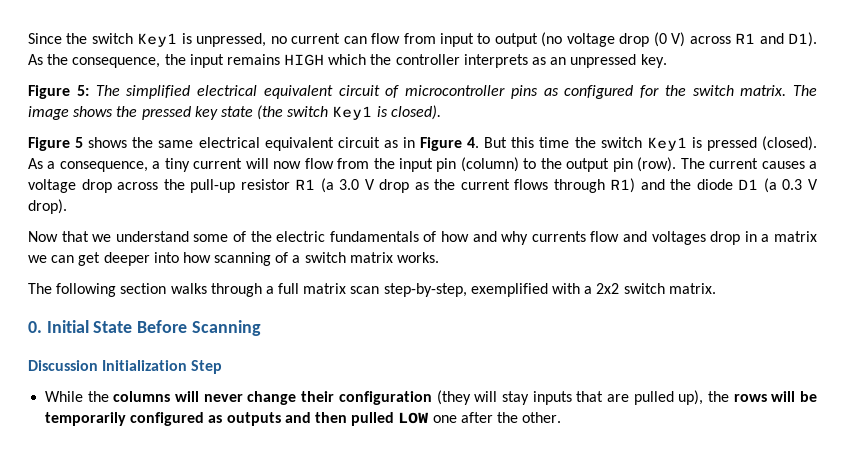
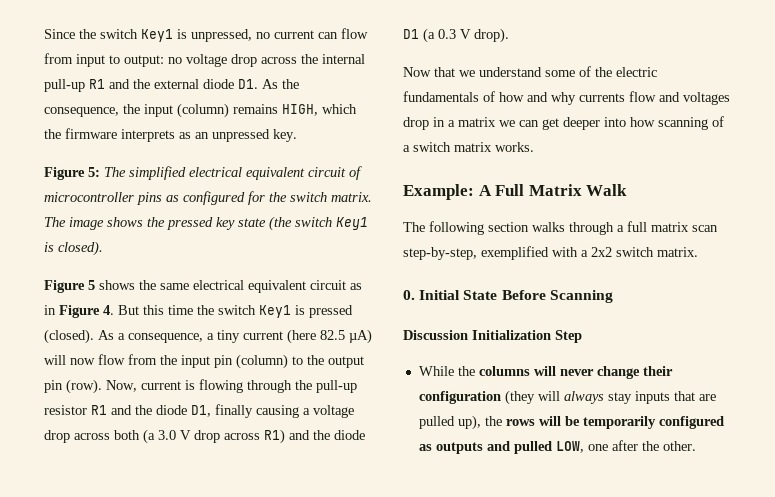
- Since the switch Key1 is unpressed, no current can flow from input to output (no voltage drop (0 V) across R1 and D1). As the consequence, the input remains HIGH which the controller interprets as an unpressed key.
+ Since the switch Key1 is unpressed, no current can flow from input to output: no voltage drop across the internal pull-up R1 and the external diode D1. As the consequence, the input (column) remains HIGH, which the firmware interprets as an unpressed key.
- As a consequence, a tiny current will now flow from the input pin (column) to the output pin (row).
+ As a consequence, a tiny current (here 82.5 µA) will now flow from the input pin (column) to the output pin (row).
- The current causes a voltage drop across the pull-up resistor R1 (a 3.0 V drop as the current flows through R1) and the diode D1 (a 0.3 V drop).
+ Now, current is flowing through the pull-up resistor R1 and the diode D1, finally causing a voltage drop across both (a 3.0 V drop across R1) and the diode D1 (a 0.3 V drop).
+ Example: A Full Matrix Walk
- While the columns will never change their configuration (they will stay inputs that are pulled up), the rows will be temporarily configured as outputs and then pulled LOW one after the other.
+ While the columns will never change their configuration (they will always stay inputs that are pulled up), the rows will be temporarily configured as outputs and pulled LOW, one after the other.

